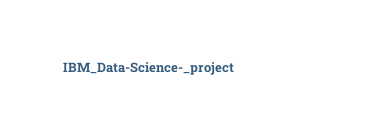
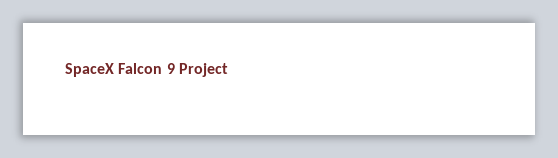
- IBM_Data-Science-_project
+ SpaceX Falcon 9 Project

